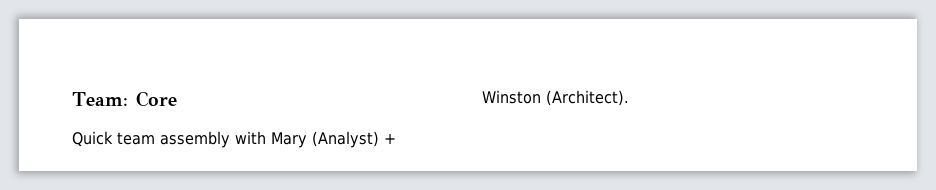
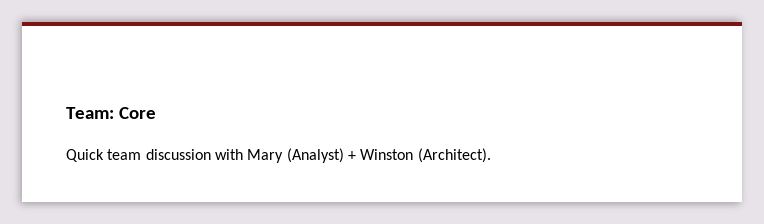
- Quick team assembly with Mary (Analyst) + Winston (Architect).
+ Quick team discussion with Mary (Analyst) + Winston (Architect).

